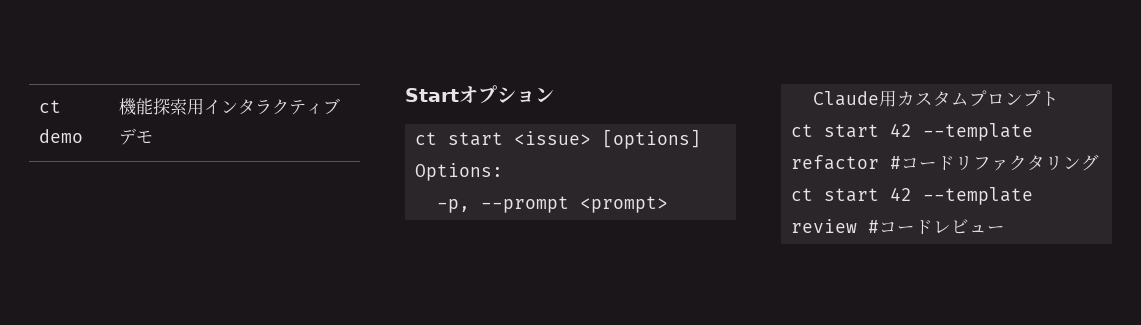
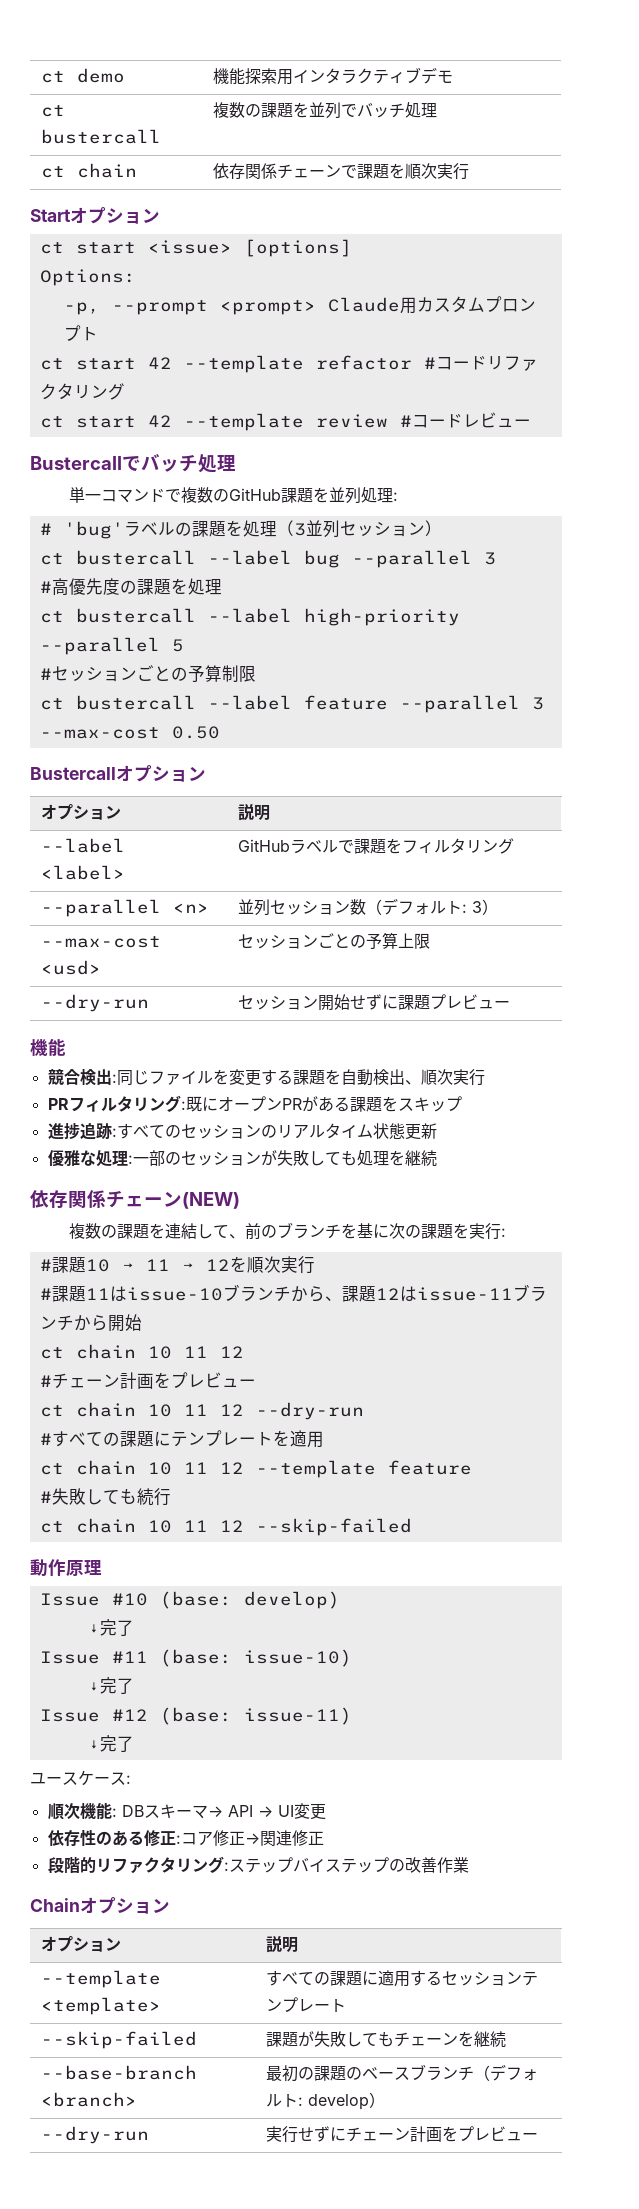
+ ct bustercall | 複数の課題を並列でバッチ処理
+ ct chain | 依存関係チェーンで課題を順次実行
+ Bustercallでバッチ処理
+ 単一コマンドで複数のGitHub課題を並列処理:
+ # 'bug'ラベルの課題を処理（3並列セッション）
+ ct bustercall --label bug --parallel 3
+ #高優先度の課題を処理
+ ct bustercall --label high-priority --parallel 5
+ #セッションごとの予算制限
+ ct bustercall --label feature --parallel 3 --max-cost 0.50
+ Bustercallオプション
+ オプション | 説明
+ --label <label> | GitHubラベルで課題をフィルタリング
+ --parallel <n> | 並列セッション数（デフォルト: 3）
+ --max-cost <usd> | セッションごとの予算上限
+ --dry-run | セッション開始せずに課題プレビュー
+ 機能
+ 競合検出:同じファイルを変更する課題を自動検出、順次実行
+ PRフィルタリング:既にオープンPRがある課題をスキップ
+ 進捗追跡:すべてのセッションのリアルタイム状態更新
+ 優雅な処理:一部のセッションが失敗しても処理を継続
+ 依存関係チェーン(NEW)
+ 複数の課題を連結して、前のブランチを基に次の課題を実行:
+ #課題10 → 11 → 12を順次実行
+ #課題11はissue-10ブランチから、課題12はissue-11ブランチから開始
+ ct chain 10 11 12
+ #チェーン計画をプレビュー
+ ct chain 10 11 12 --dry-run
+ #すべての課題にテンプレートを適用
+ ct chain 10 11 12 --template feature
+ #失敗しても続行
+ ct chain 10 11 12 --skip-failed
+ 動作原理
+ Issue #10 (base: develop)
+ ↓完了
+ Issue #11 (base: issue-10)
+ ↓完了
+ Issue #12 (base: issue-11)
+ ↓完了
+ ユースケース:
+ 順次機能: DBスキーマ→ API → UI変更
+ 依存性のある修正:コア修正→関連修正
+ 段階的リファクタリング:ステップバイステップの改善作業
+ Chainオプション
+ オプション | 説明
+ --template <template> | すべての課題に適用するセッションテンプレート
+ --skip-failed | 課題が失敗してもチェーンを継続
+ --base-branch <branch> | 最初の課題のベースブランチ（デフォルト: develop）
+ --dry-run | 実行せずにチェーン計画をプレビュー

